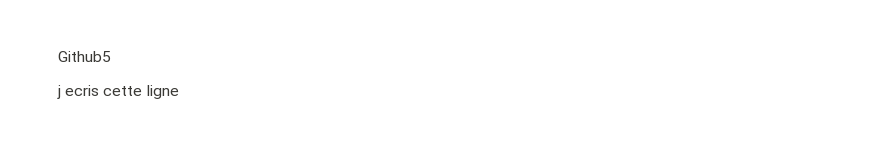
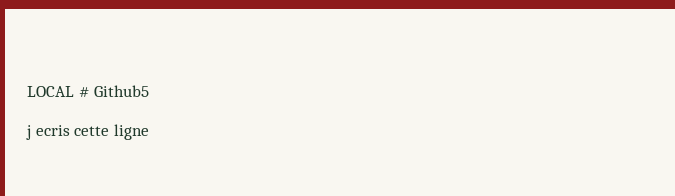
- Github5
+ LOCAL # Github5

